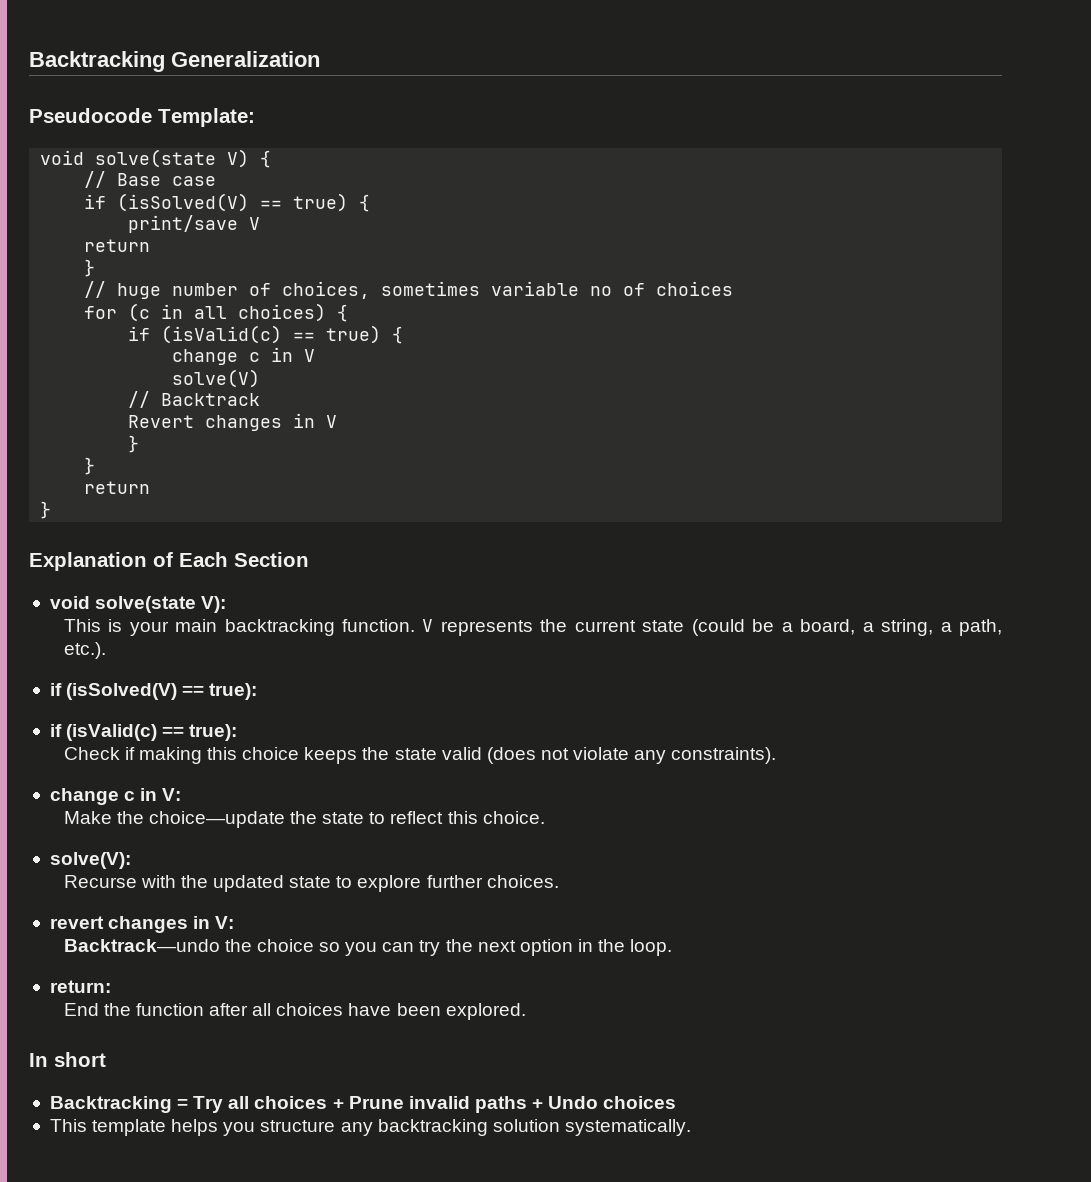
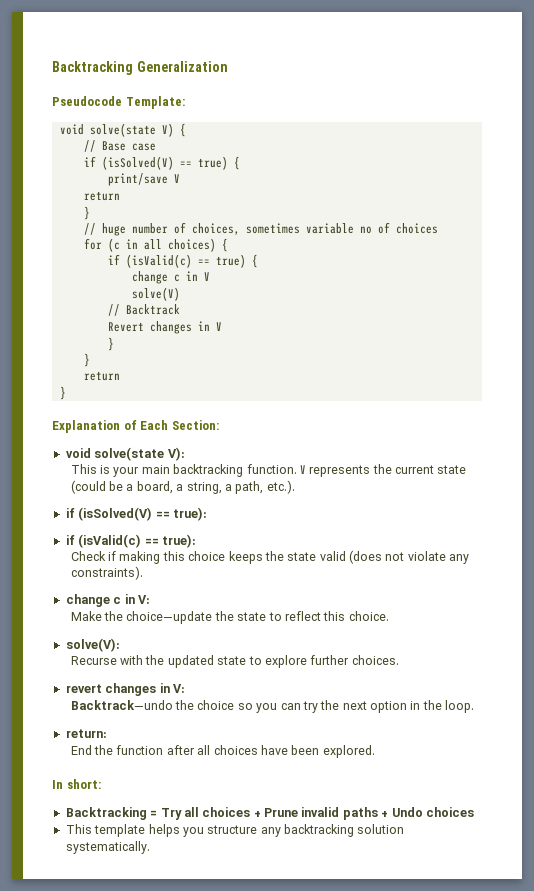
- Explanation of Each Section
+ Explanation of Each Section:
- In short
+ In short:

